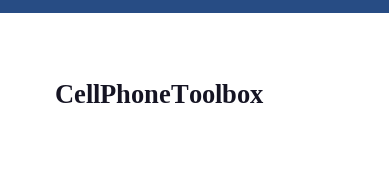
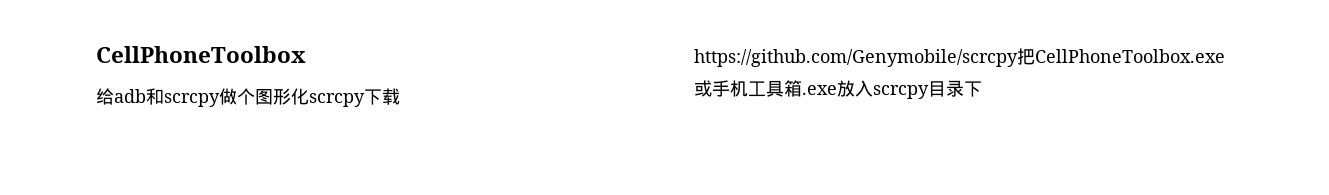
+ 给adb和scrcpy做个图形化scrcpy下载https://github.com/Genymobile/scrcpy把CellPhoneToolbox.exe或手机工具箱.exe放入scrcpy目录下

